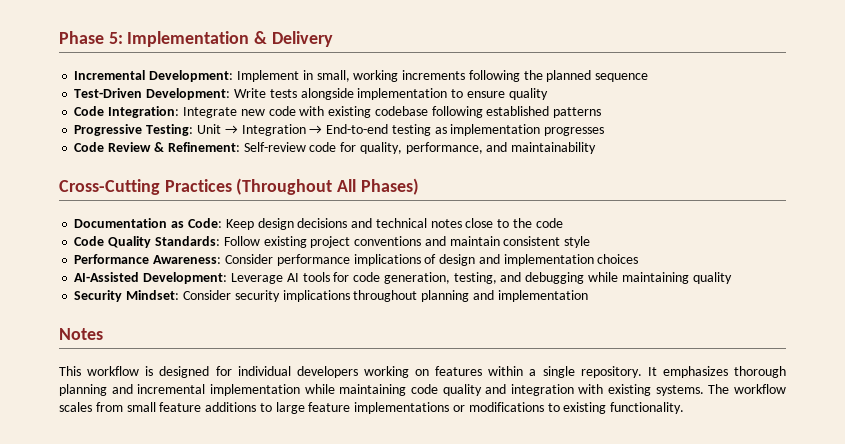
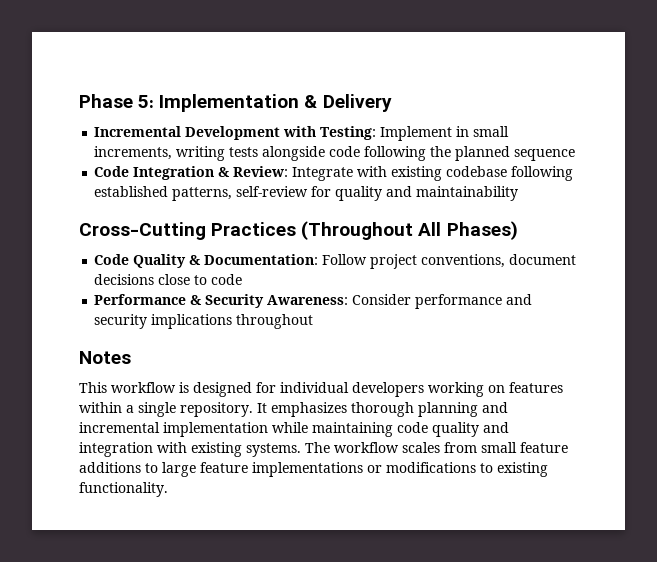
- Incremental Development: Implement in small, working increments following the planned sequence
- Test-Driven Development: Write tests alongside implementation to ensure quality
- Code Integration: Integrate new code with existing codebase following established patterns
- Progressive Testing: Unit → Integration → End-to-end testing as implementation progresses
- Code Review & Refinement: Self-review code for quality, performance, and maintainability
+ Incremental Development with Testing: Implement in small increments, writing tests alongside code following the planned sequence
+ Code Integration & Review: Integrate with existing codebase following established patterns, self-review for quality and maintainability
- Documentation as Code: Keep design decisions and technical notes close to the code
- Code Quality Standards: Follow existing project conventions and maintain consistent style
+ Code Quality & Documentation: Follow project conventions, document decisions close to code
- Performance Awareness: Consider performance implications of design and implementation choices
- AI-Assisted Development: Leverage AI tools for code generation, testing, and debugging while maintaining quality
- Security Mindset: Consider security implications throughout planning and implementation
+ Performance & Security Awareness: Consider performance and security implications throughout

